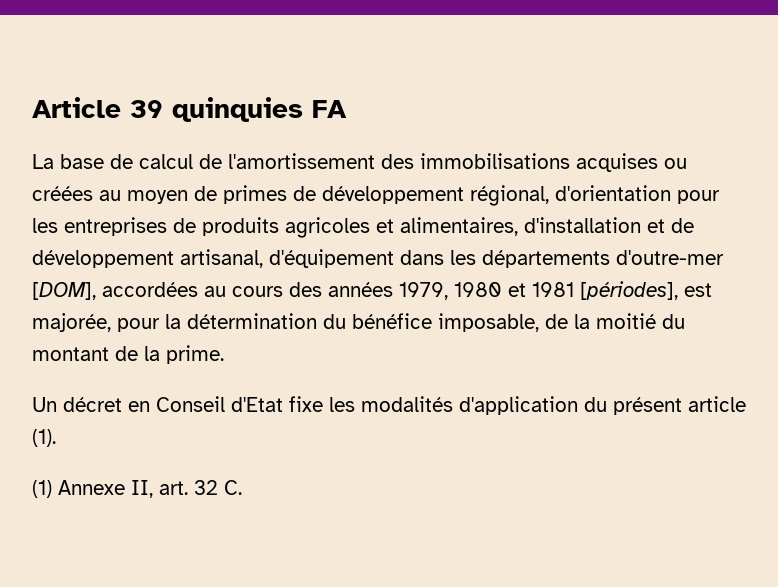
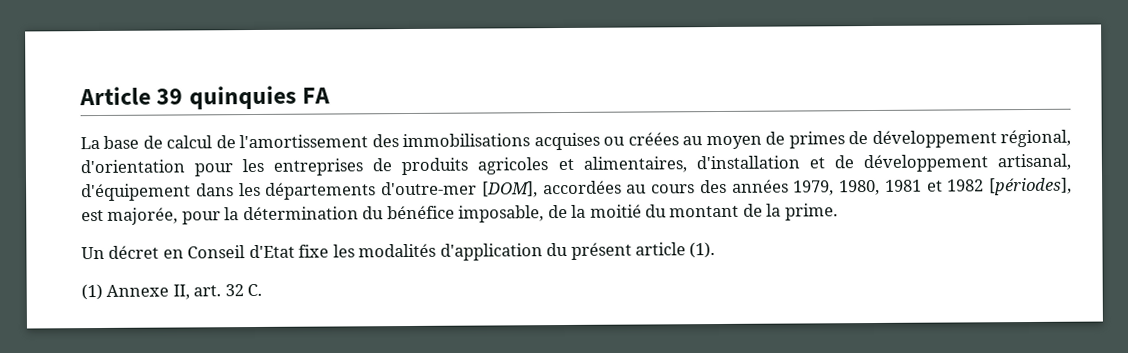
- La base de calcul de l'amortissement des immobilisations acquises ou créées au moyen de primes de développement régional, d'orientation pour les entreprises de produits agricoles et alimentaires, d'installation et de développement artisanal, d'équipement dans les départements d'outre-mer [DOM], accordées au cours des années 1979, 1980 et 1981 [périodes], est majorée, pour la détermination du bénéfice imposable, de la moitié du montant de la prime.
+ La base de calcul de l'amortissement des immobilisations acquises ou créées au moyen de primes de développement régional, d'orientation pour les entreprises de produits agricoles et alimentaires, d'installation et de développement artisanal, d'équipement dans les départements d'outre-mer [DOM], accordées au cours des années 1979, 1980, 1981 et 1982 [périodes], est majorée, pour la détermination du bénéfice imposable, de la moitié du montant de la prime.

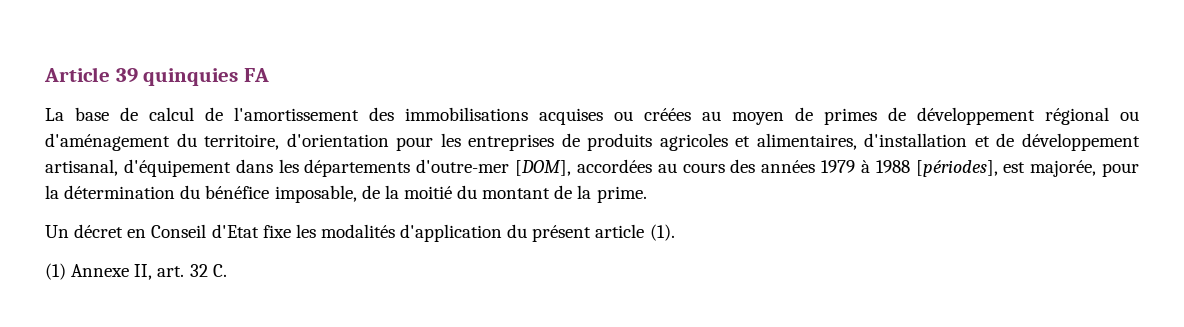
- La base de calcul de l'amortissement des immobilisations acquises ou créées au moyen de primes de développement régional, d'orientation pour les entreprises de produits agricoles et alimentaires, d'installation et de développement artisanal, d'équipement dans les départements d'outre-mer [DOM], accordées au cours des années 1979, 1980, 1981 et 1982 [périodes], est majorée, pour la détermination du bénéfice imposable, de la moitié du montant de la prime.
+ La base de calcul de l'amortissement des immobilisations acquises ou créées au moyen de primes de développement régional ou d'aménagement du territoire, d'orientation pour les entreprises de produits agricoles et alimentaires, d'installation et de développement artisanal, d'équipement dans les départements d'outre-mer [DOM], accordées au cours des années 1979 à 1988 [périodes], est majorée, pour la détermination du bénéfice imposable, de la moitié du montant de la prime.

